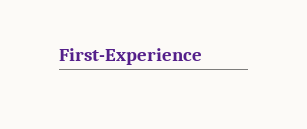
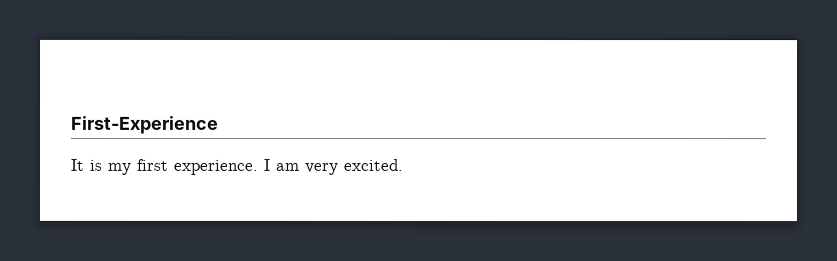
+ It is my first experience. I am very excited.

